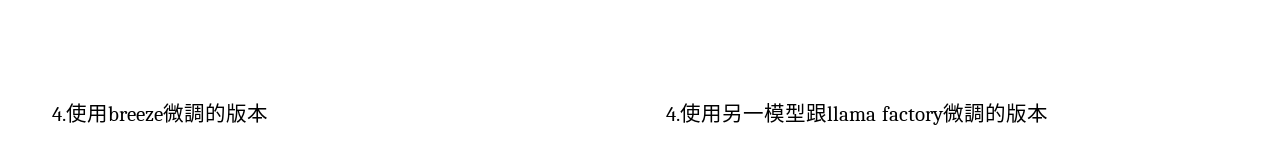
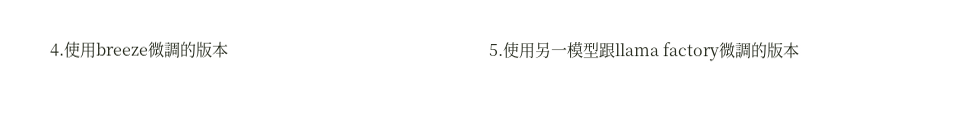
- 4.使用另一模型跟llama factory微調的版本
+ 5.使用另一模型跟llama factory微調的版本

